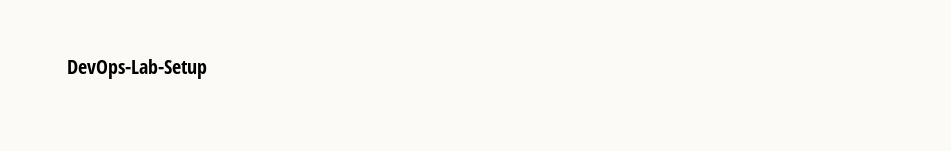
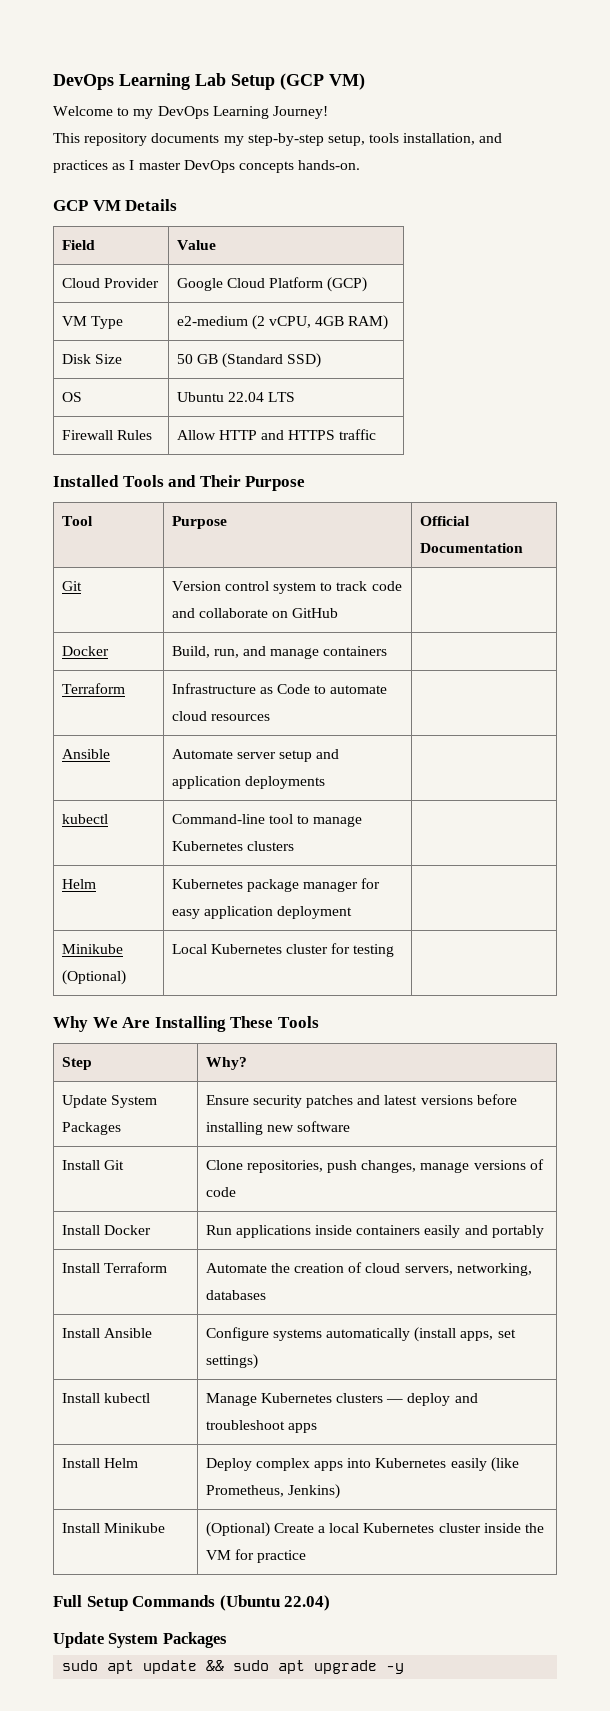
- DevOps-Lab-Setup
+ DevOps Learning Lab Setup (GCP VM)
+ Welcome to my DevOps Learning Journey!
+ This repository documents my step-by-step setup, tools installation, and practices as I master DevOps concepts hands-on.
+ GCP VM Details
+ Field | Value
+ Cloud Provider | Google Cloud Platform (GCP)
+ VM Type | e2-medium (2 vCPU, 4GB RAM)
+ Disk Size | 50 GB (Standard SSD)
+ OS | Ubuntu 22.04 LTS
+ Firewall Rules | Allow HTTP and HTTPS traffic
+ Installed Tools and Their Purpose
+ Tool | Purpose | Official Documentation
+ Git | Version control system to track code and collaborate on GitHub |
+ Docker | Build, run, and manage containers |
+ Terraform | Infrastructure as Code to automate cloud resources |
+ Ansible | Automate server setup and application deployments |
+ kubectl | Command-line tool to manage Kubernetes clusters |
+ Helm | Kubernetes package manager for easy application deployment |
+ Minikube (Optional) | Local Kubernetes cluster for testing |
+ Why We Are Installing These Tools
+ Step | Why?
+ Update System Packages | Ensure security patches and latest versions before installing new software
+ Install Git | Clone repositories, push changes, manage versions of code
+ Install Docker | Run applications inside containers easily and portably
+ Install Terraform | Automate the creation of cloud servers, networking, databases
+ Install Ansible | Configure systems automatically (install apps, set settings)
+ Install kubectl | Manage Kubernetes clusters — deploy and troubleshoot apps
+ Install Helm | Deploy complex apps into Kubernetes easily (like Prometheus, Jenkins)
+ Install Minikube | (Optional) Create a local Kubernetes cluster inside the VM for practice
+ Full Setup Commands (Ubuntu 22.04)
+ Update System Packages
+ sudo apt update && sudo apt upgrade -y

